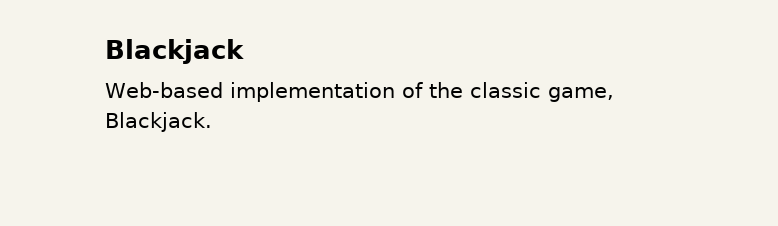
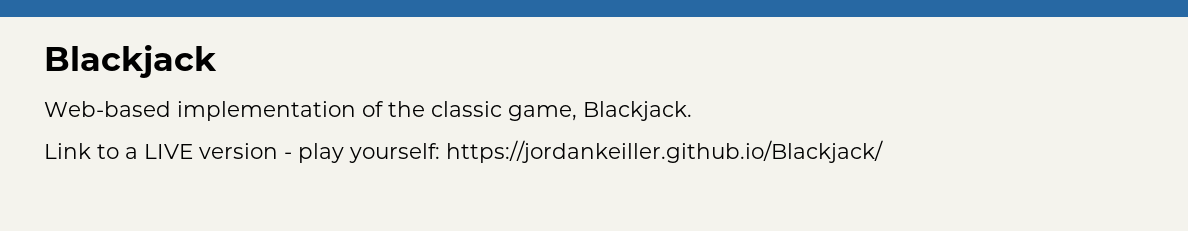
+ Link to a LIVE version - play yourself: https://jordankeiller.github.io/Blackjack/

